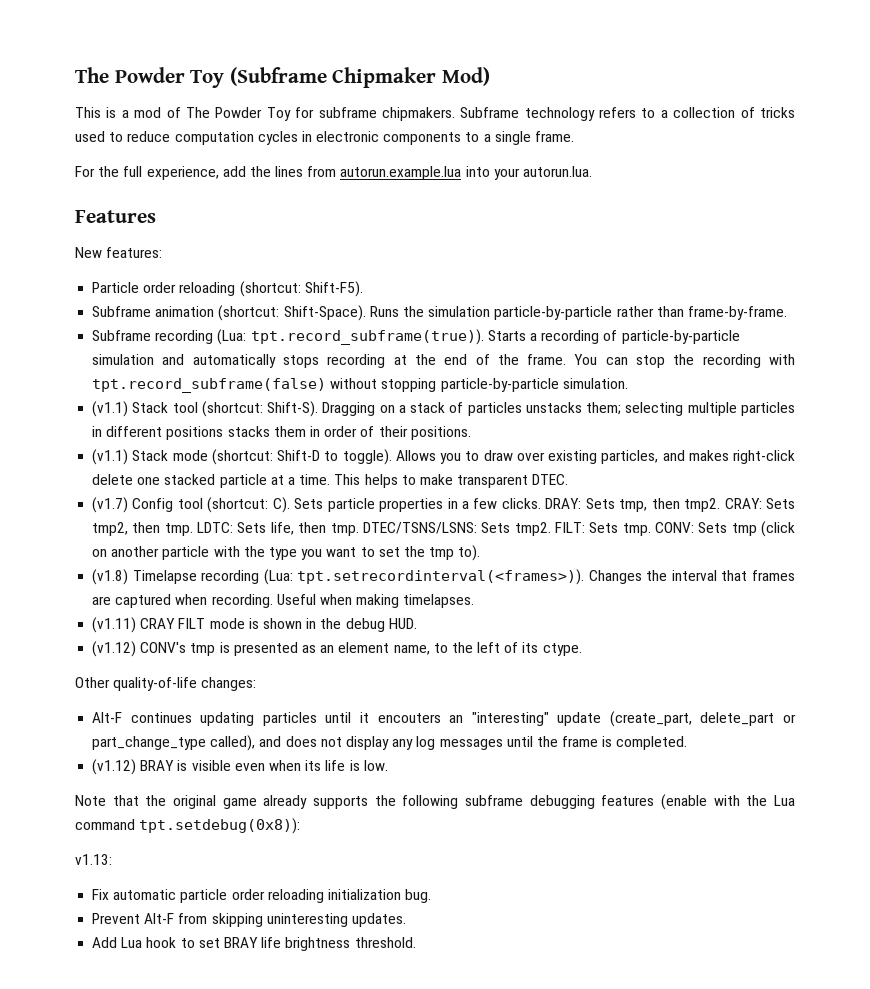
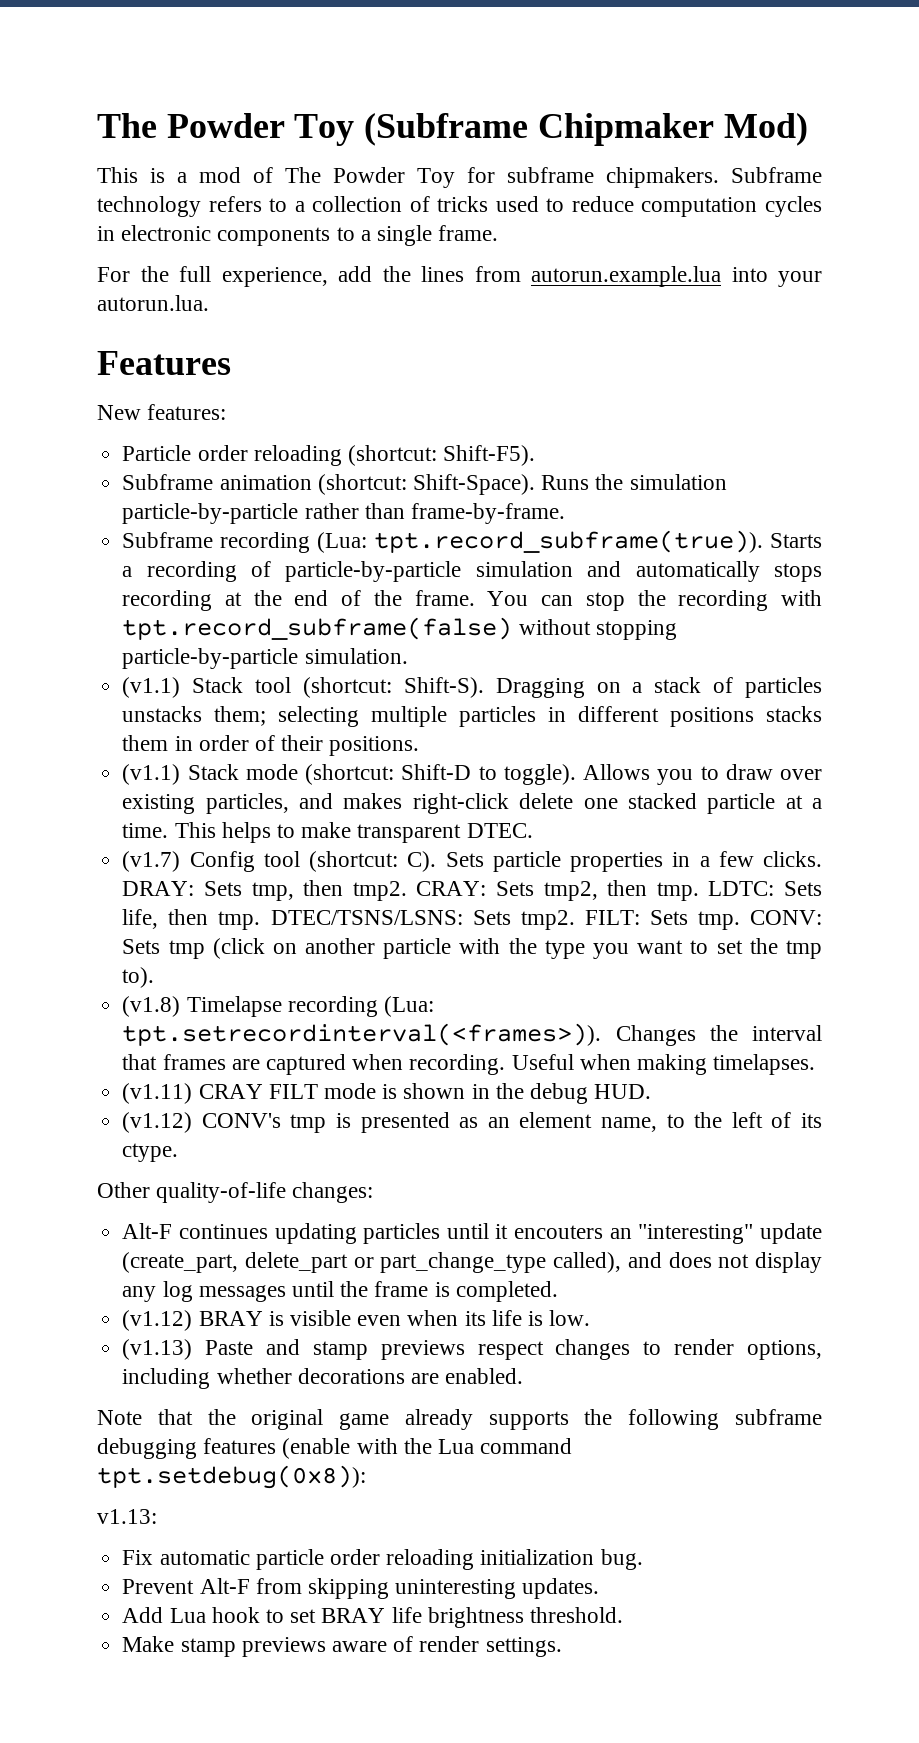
+ (v1.13) Paste and stamp previews respect changes to render options, including whether decorations are enabled.
+ Make stamp previews aware of render settings.

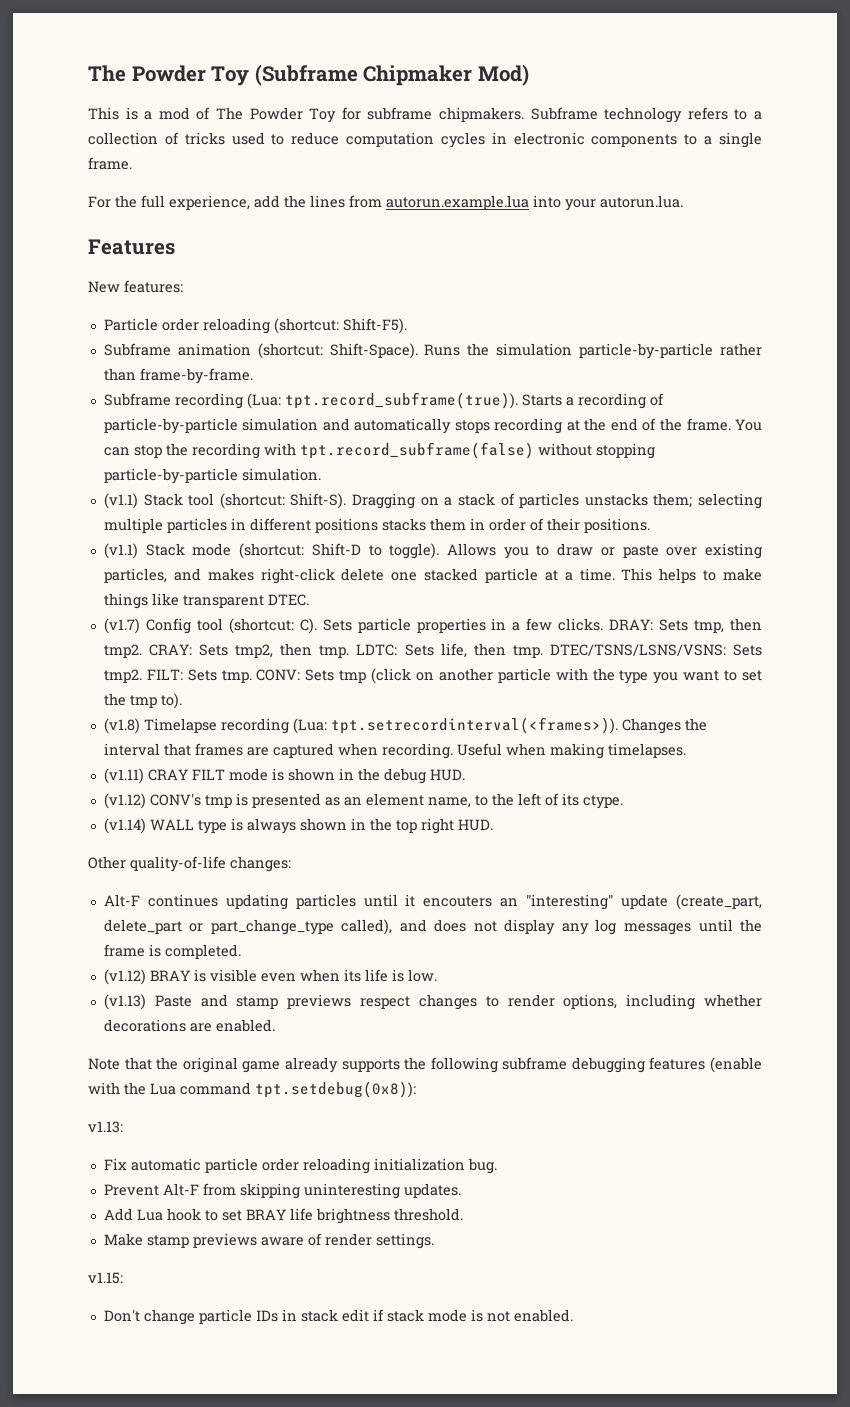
- Allows you to draw over existing particles, and makes right-click delete one stacked particle at a time.
+ Allows you to draw or paste over existing particles, and makes right-click delete one stacked particle at a time.
- This helps to make transparent DTEC.
+ This helps to make things like transparent DTEC.
- DTEC/TSNS/LSNS: Sets tmp2.
+ DTEC/TSNS/LSNS/VSNS: Sets tmp2.
+ (v1.14) WALL type is always shown in the top right HUD.
+ v1.15:
+ Don't change particle IDs in stack edit if stack mode is not enabled.

